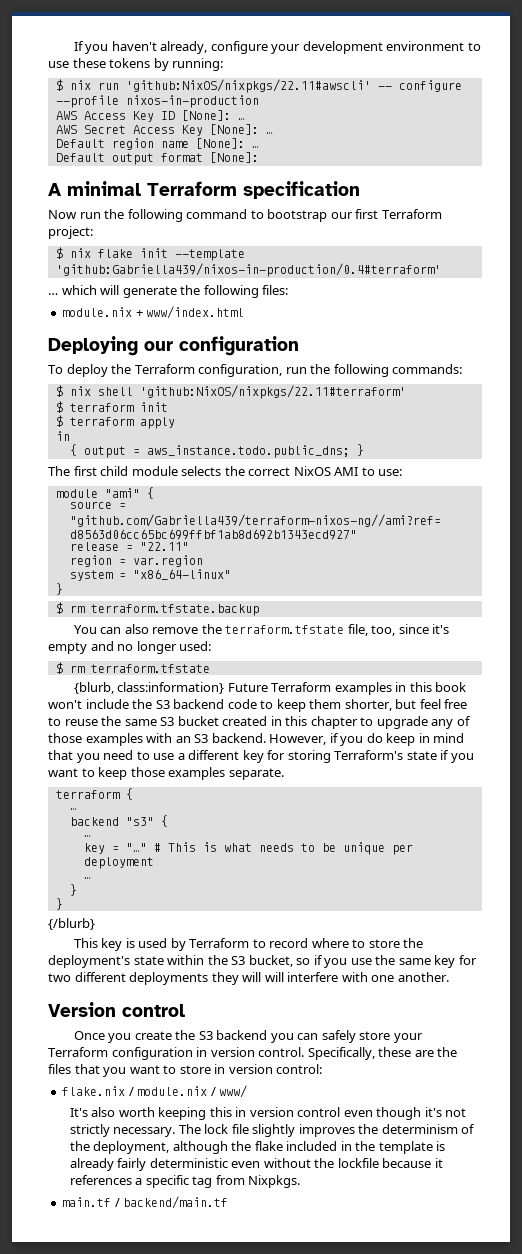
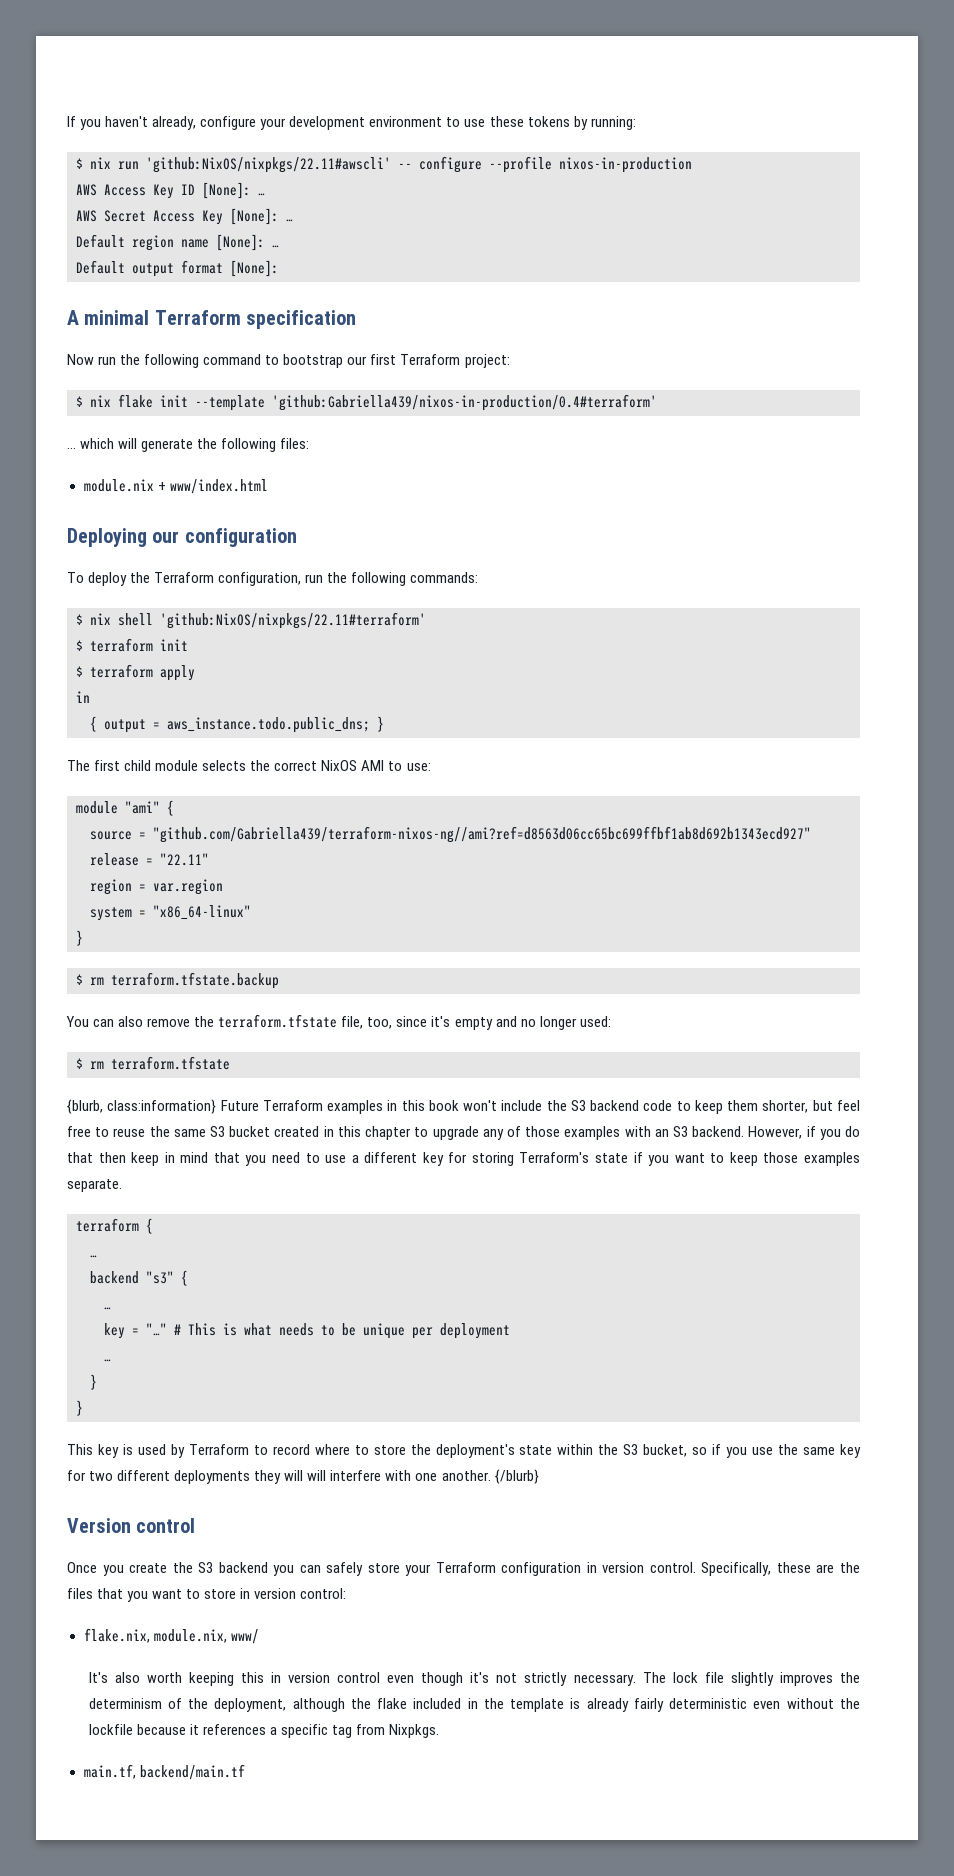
- However, if you do keep in mind that you need to use a different key for storing Terraform's state if you want to keep those examples separate.
+ However, if you do that then keep in mind that you need to use a different key for storing Terraform's state if you want to keep those examples separate.
- {/blurb}
+ {/blurb}
- flake.nix / module.nix / www/
+ flake.nix, module.nix, www/
- main.tf / backend/main.tf
+ main.tf, backend/main.tf

